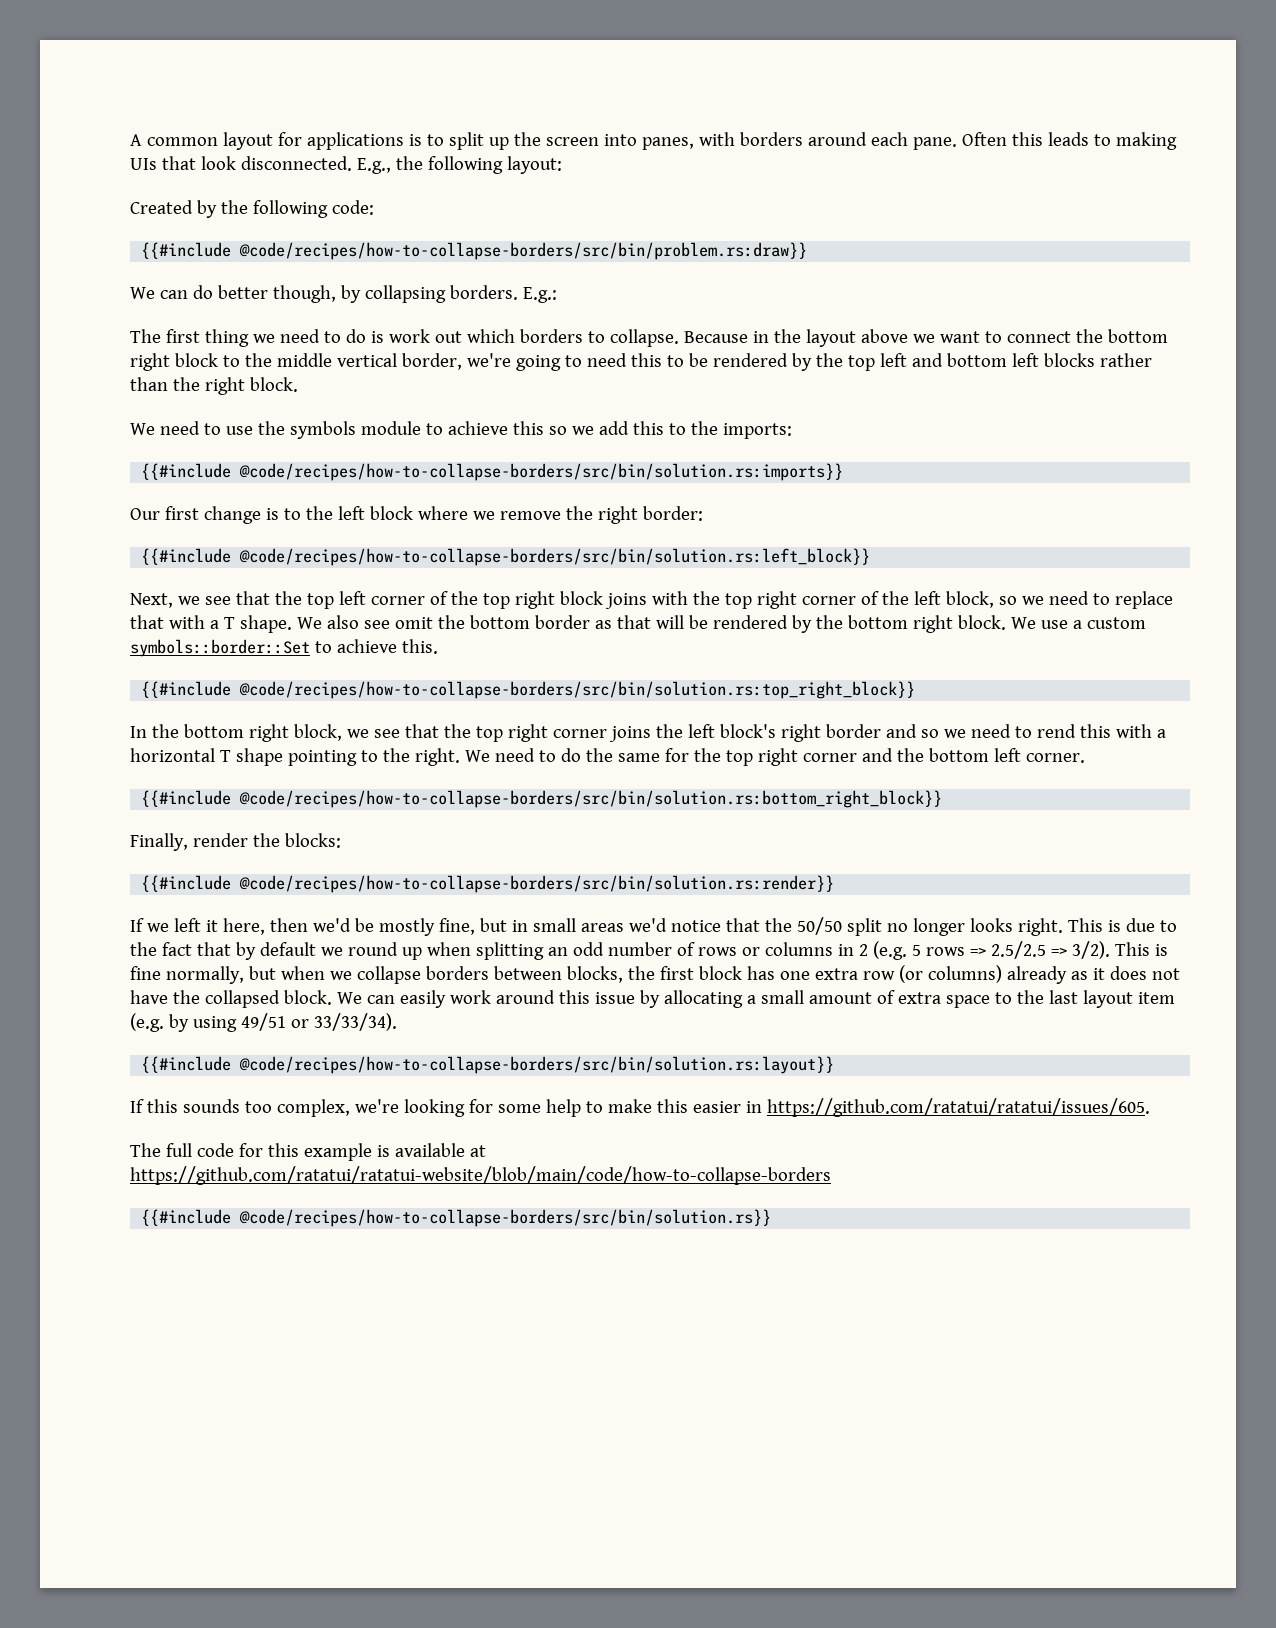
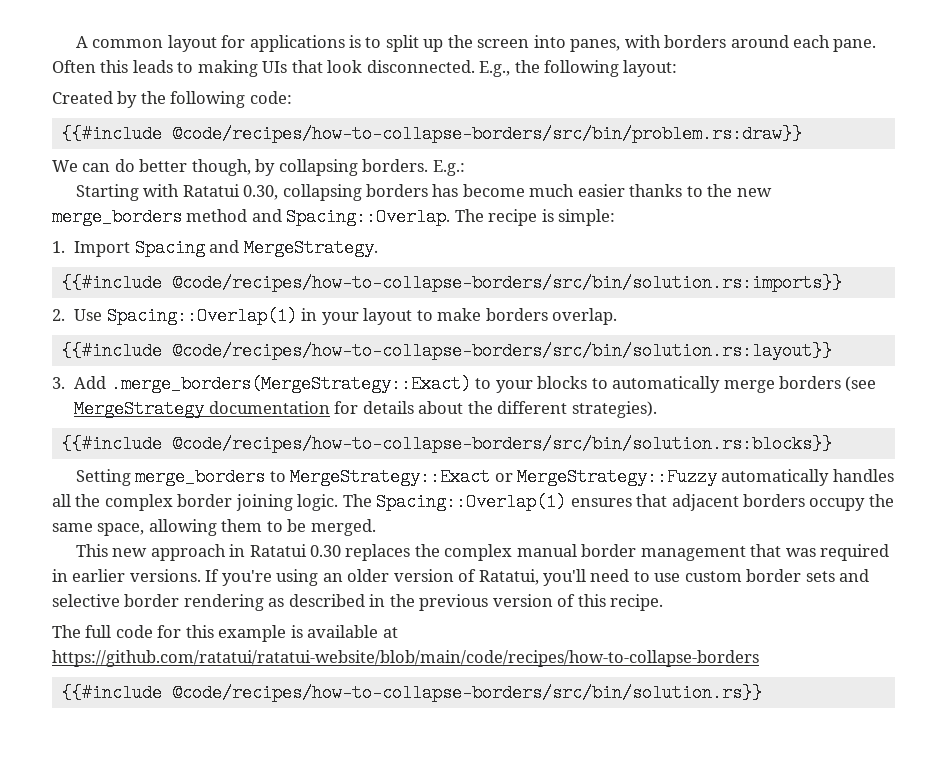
- The first thing we need to do is work out which borders to collapse. Because in the layout above we want to connect the bottom right block to the middle vertical border, we're going to need this to be rendered by the top left and bottom left blocks rather than the right block.
- We need to use the symbols module to achieve this so we add this to the imports:
+ Starting with Ratatui 0.30, collapsing borders has become much easier thanks to the new merge_borders method and Spacing::Overlap. The recipe is simple:
+ 1. Import Spacing and MergeStrategy.
  {{#include @code/recipes/how-to-collapse-borders/src/bin/solution.rs:imports}}
- Our first change is to the left block where we remove the right border:
- {{#include @code/recipes/how-to-collapse-borders/src/bin/solution.rs:left_block}}
- Next, we see that the top left corner of the top right block joins with the top right corner of the left block, so we need to replace that with a T shape. We also see omit the bottom border as that will be rendered by the bottom right block. We use a custom symbols::border::Set to achieve this.
- {{#include @code/recipes/how-to-collapse-borders/src/bin/solution.rs:top_right_block}}
- In the bottom right block, we see that the top right corner joins the left block's right border and so we need to rend this with a horizontal T shape pointing to the right. We need to do the same for the top right corner and the bottom left corner.
- {{#include @code/recipes/how-to-collapse-borders/src/bin/solution.rs:bottom_right_block}}
- Finally, render the blocks:
- {{#include @code/recipes/how-to-collapse-borders/src/bin/solution.rs:render}}
- If we left it here, then we'd be mostly fine, but in small areas we'd notice that the 50/50 split no longer looks right. This is due to the fact that by default we round up when splitting an odd number of rows or columns in 2 (e.g. 5 rows => 2.5/2.5 => 3/2). This is fine normally, but when we collapse borders between blocks, the first block has one extra row (or columns) already as it does not have the collapsed block. We can easily work around this issue by allocating a small amount of extra space to the last layout item (e.g. by using 49/51 or 33/33/34).
+ 2. Use Spacing::Overlap(1) in your layout to make borders overlap.
  {{#include @code/recipes/how-to-collapse-borders/src/bin/solution.rs:layout}}
- If this sounds too complex, we're looking for some help to make this easier in https://github.com/ratatui/ratatui/issues/605.
+ 3. Add .merge_borders(MergeStrategy::Exact) to your blocks to automatically merge borders (see MergeStrategy documentation for details about the different strategies).
+ {{#include @code/recipes/how-to-collapse-borders/src/bin/solution.rs:blocks}}
+ Setting merge_borders to MergeStrategy::Exact or MergeStrategy::Fuzzy automatically handles all the complex border joining logic. The Spacing::Overlap(1) ensures that adjacent borders occupy the same space, allowing them to be merged.
+ This new approach in Ratatui 0.30 replaces the complex manual border management that was required in earlier versions. If you're using an older version of Ratatui, you'll need to use custom border sets and selective border rendering as described in the previous version of this recipe.
- The full code for this example is available at https://github.com/ratatui/ratatui-website/blob/main/code/how-to-collapse-borders
+ The full code for this example is available at https://github.com/ratatui/ratatui-website/blob/main/code/recipes/how-to-collapse-borders

